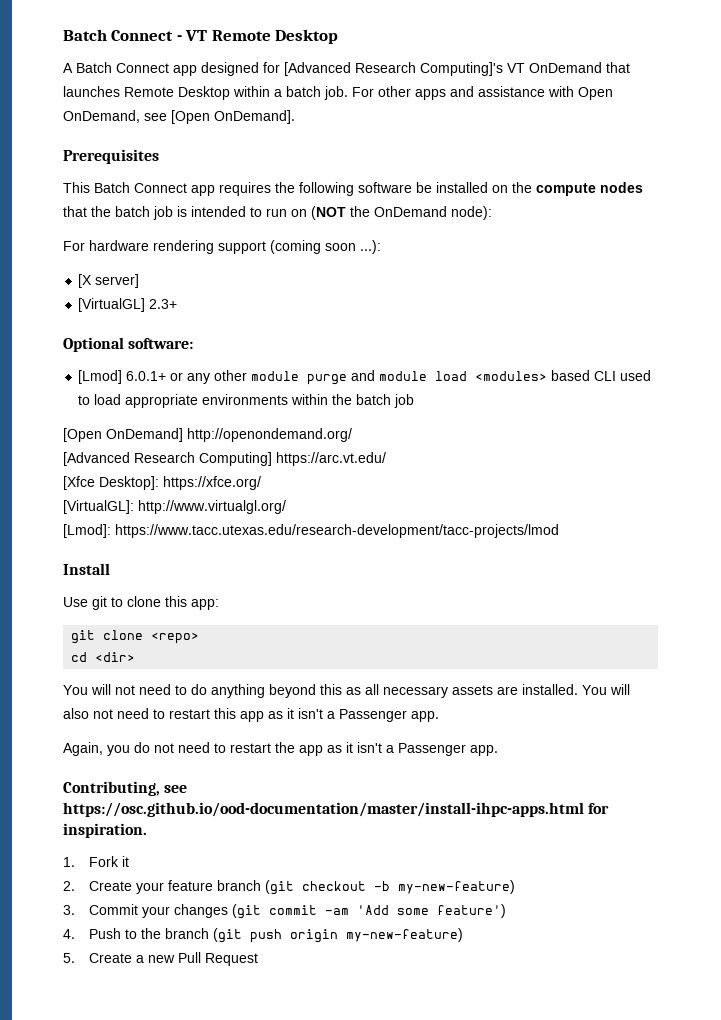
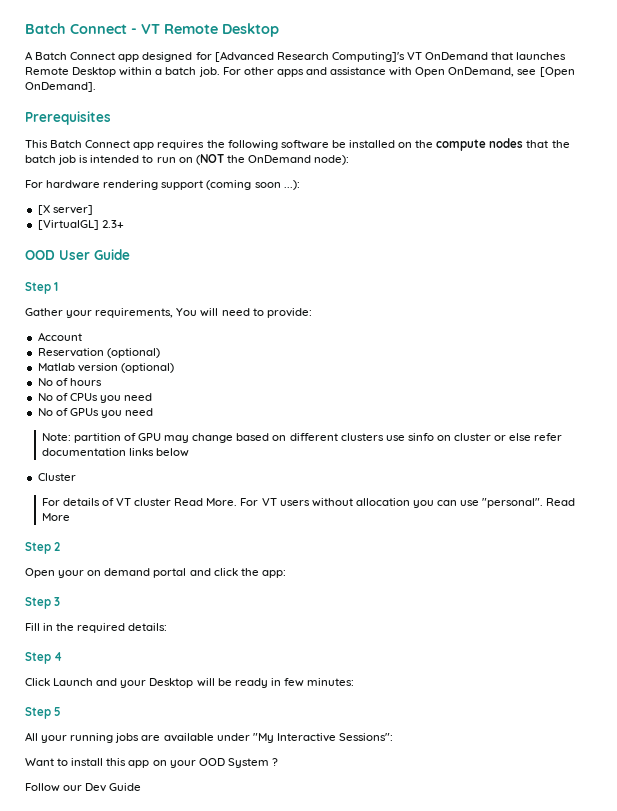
- Optional software:
- [Lmod] 6.0.1+ or any other module purge and module load <modules> based CLI used to load appropriate environments within the batch job
- [Open OnDemand] http://openondemand.org/
- [Advanced Research Computing] https://arc.vt.edu/
- [Xfce Desktop]: https://xfce.org/
- [VirtualGL]: http://www.virtualgl.org/
- [Lmod]: https://www.tacc.utexas.edu/research-development/tacc-projects/lmod
- Install
- Use git to clone this app:
- git clone <repo>
- cd <dir>
- You will not need to do anything beyond this as all necessary assets are installed. You will also not need to restart this app as it isn't a Passenger app.
- Again, you do not need to restart the app as it isn't a Passenger app.
- Contributing, see https://osc.github.io/ood-documentation/master/install-ihpc-apps.html for inspiration.
- 1. Fork it
- 2. Create your feature branch (git checkout -b my-new-feature)
- 3. Commit your changes (git commit -am 'Add some feature')
- 4. Push to the branch (git push origin my-new-feature)
- 5. Create a new Pull Request
+ OOD User Guide
+ Step 1
+ Gather your requirements, You will need to provide:
+ Account
+ Reservation (optional)
+ Matlab version (optional)
+ No of hours
+ No of CPUs you need
+ No of GPUs you need
+ Note: partition of GPU may change based on different clusters use sinfo on cluster or else refer documentation links below
+ Cluster
+ For details of VT cluster Read More. For VT users without allocation you can use "personal". Read More
+ Step 2
+ Open your on demand portal and click the app:
+ Step 3
+ Fill in the required details:
+ Step 4
+ Click Launch and your Desktop will be ready in few minutes:
+ Step 5
+ All your running jobs are available under "My Interactive Sessions":
+ Want to install this app on your OOD System ?
+ Follow our Dev Guide

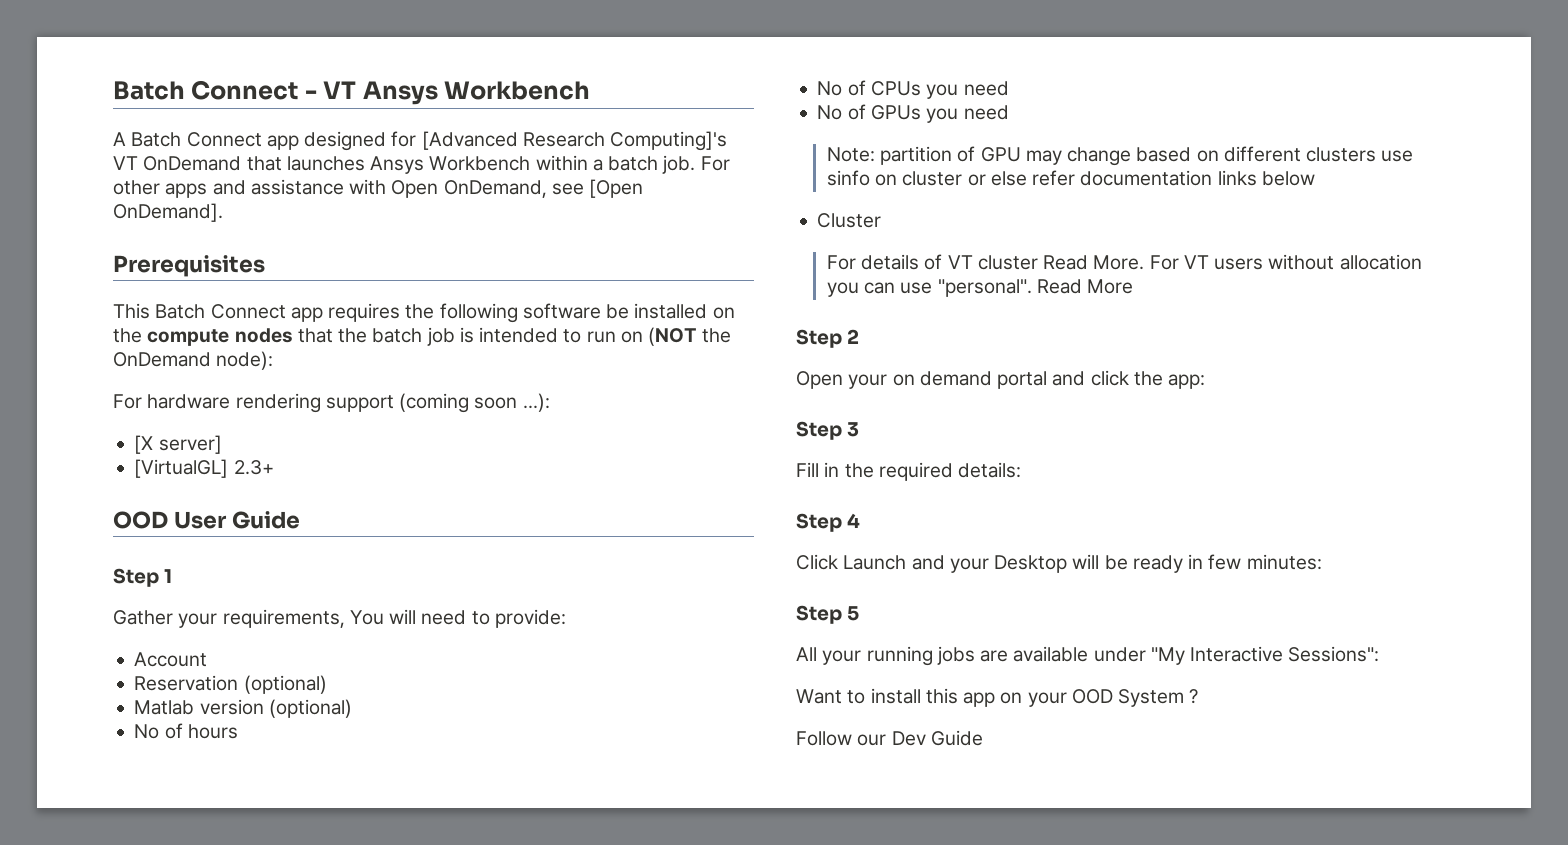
- Batch Connect - VT Remote Desktop
+ Batch Connect - VT Ansys Workbench
- A Batch Connect app designed for [Advanced Research Computing]'s VT OnDemand that launches Remote Desktop within a batch job.
+ A Batch Connect app designed for [Advanced Research Computing]'s VT OnDemand that launches Ansys Workbench within a batch job.

